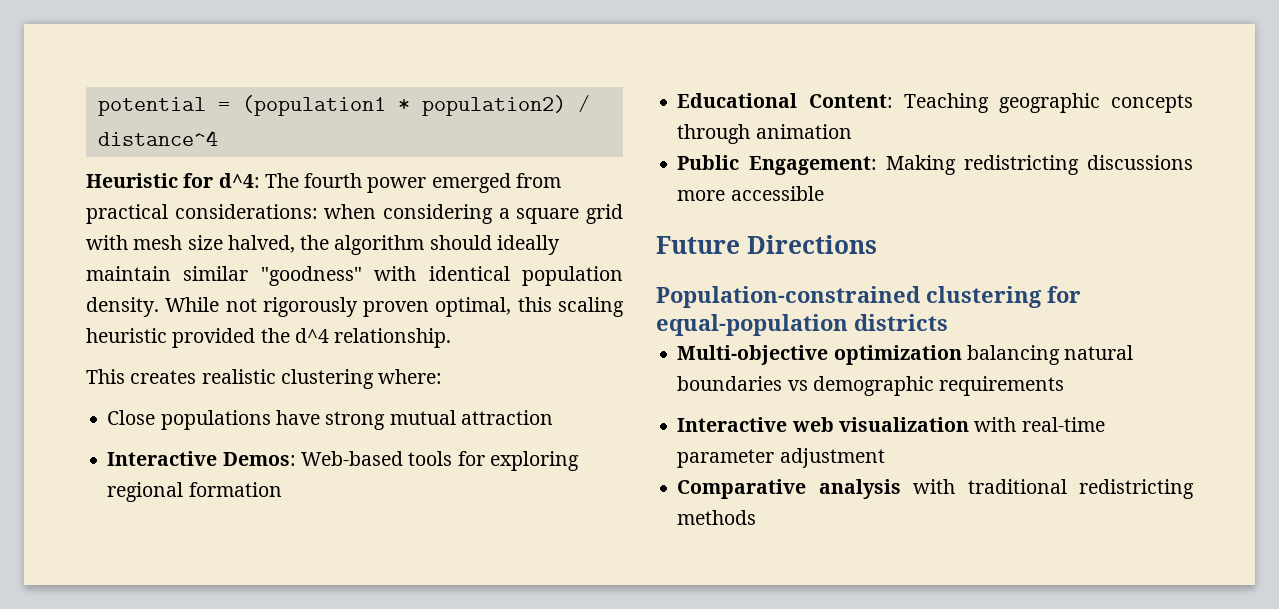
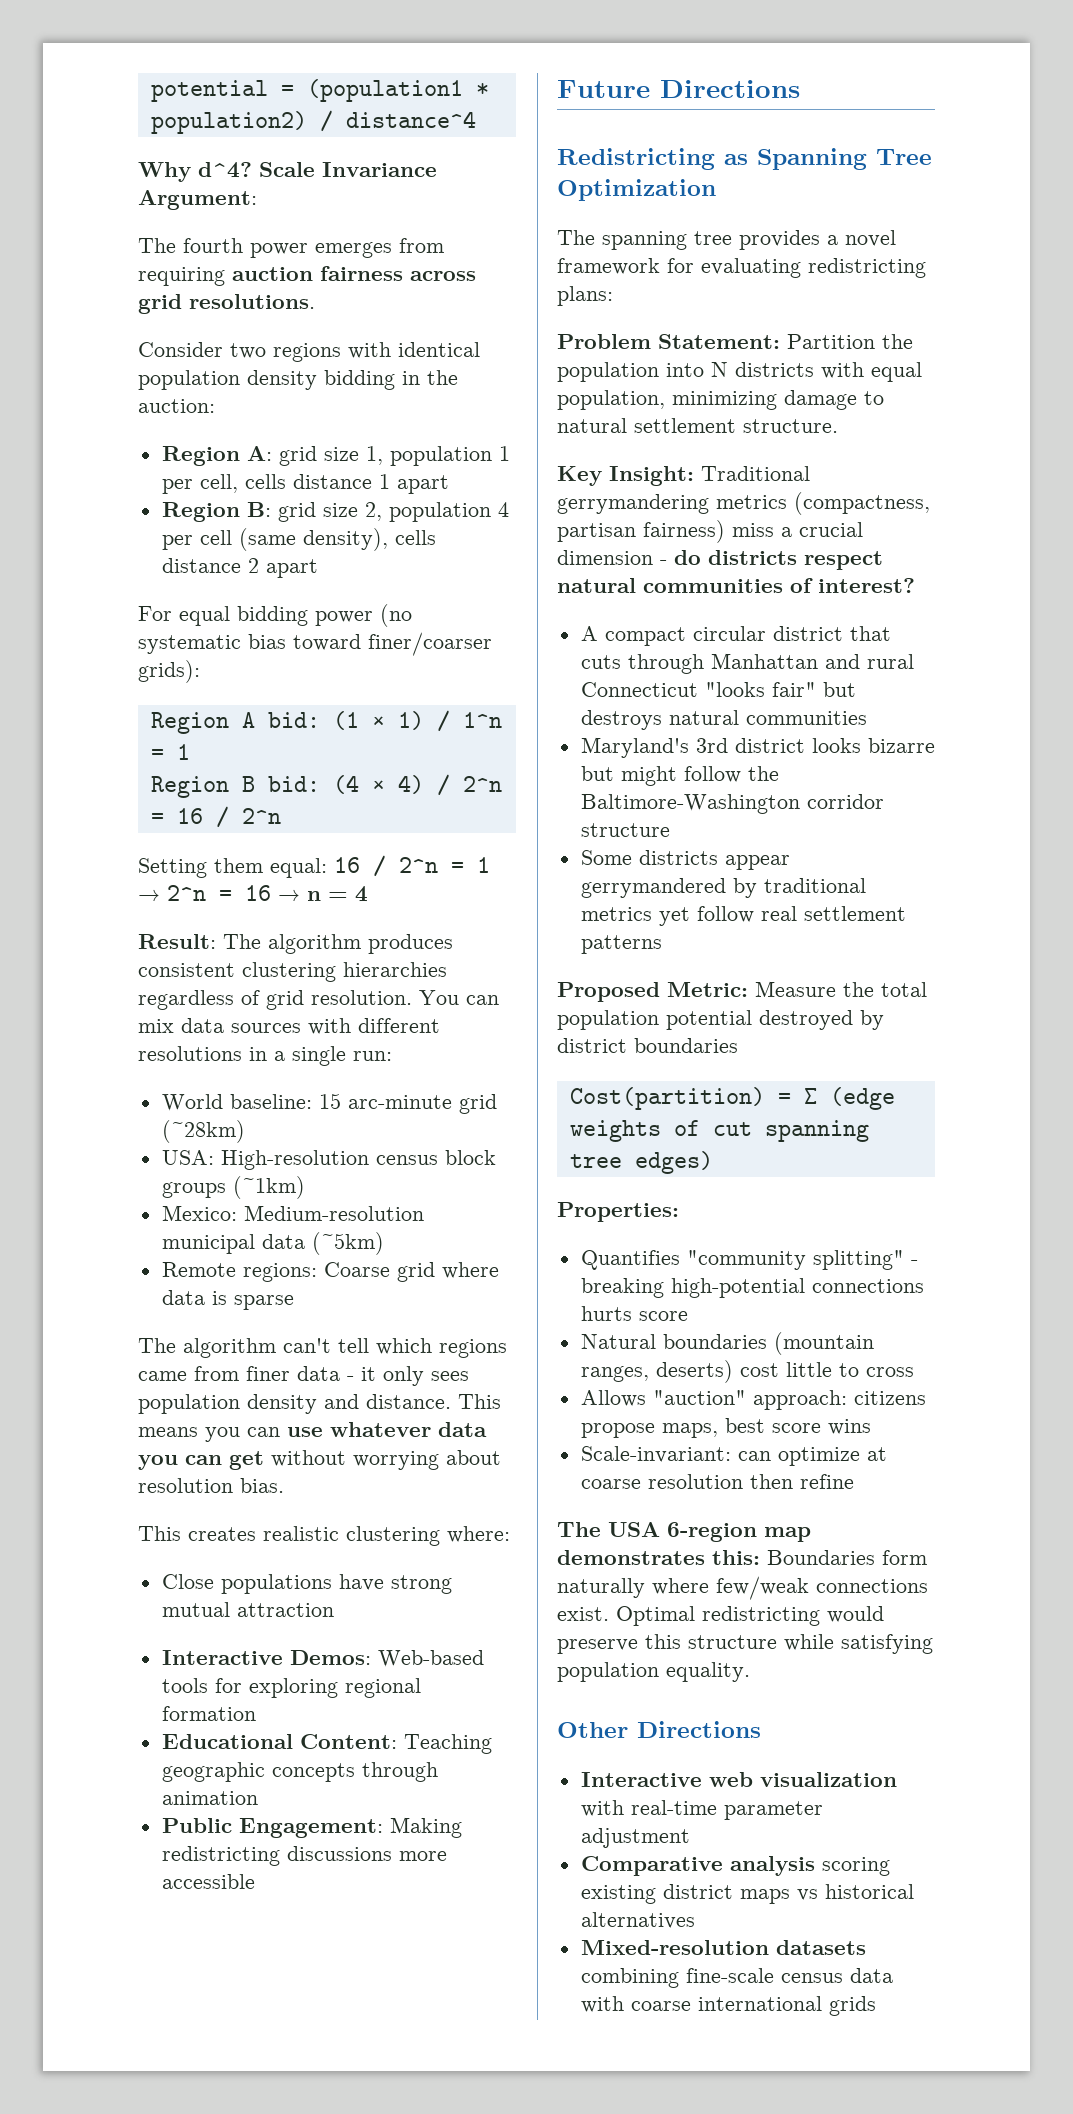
- Heuristic for d^4: The fourth power emerged from practical considerations: when considering a square grid with mesh size halved, the algorithm should ideally maintain similar "goodness" with identical population density. While not rigorously proven optimal, this scaling heuristic provided the d^4 relationship.
+ Why d^4? Scale Invariance Argument:
+ The fourth power emerges from requiring auction fairness across grid resolutions.
+ Consider two regions with identical population density bidding in the auction:
+ Region A: grid size 1, population 1 per cell, cells distance 1 apart
+ Region B: grid size 2, population 4 per cell (same density), cells distance 2 apart
+ For equal bidding power (no systematic bias toward finer/coarser grids):
+ Region A bid: (1 × 1) / 1^n = 1
+ Region B bid: (4 × 4) / 2^n = 16 / 2^n
+ Setting them equal: 16 / 2^n = 1 → 2^n = 16 → n = 4
+ Result: The algorithm produces consistent clustering hierarchies regardless of grid resolution. You can mix data sources with different resolutions in a single run:
+ World baseline: 15 arc-minute grid (~28km)
+ USA: High-resolution census block groups (~1km)
+ Mexico: Medium-resolution municipal data (~5km)
+ Remote regions: Coarse grid where data is sparse
+ The algorithm can't tell which regions came from finer data - it only sees population density and distance. This means you can use whatever data you can get without worrying about resolution bias.
- Population-constrained clustering for equal-population districts
- Multi-objective optimization balancing natural boundaries vs demographic requirements
+ Redistricting as Spanning Tree Optimization
+ The spanning tree provides a novel framework for evaluating redistricting plans:
+ Problem Statement: Partition the population into N districts with equal population, minimizing damage to natural settlement structure.
+ Key Insight: Traditional gerrymandering metrics (compactness, partisan fairness) miss a crucial dimension - do districts respect natural communities of interest?
+ A compact circular district that cuts through Manhattan and rural Connecticut "looks fair" but destroys natural communities
+ Maryland's 3rd district looks bizarre but might follow the Baltimore-Washington corridor structure
+ Some districts appear gerrymandered by traditional metrics yet follow real settlement patterns
+ Proposed Metric: Measure the total population potential destroyed by district boundaries
+ Cost(partition) = Σ (edge weights of cut spanning tree edges)
+ Properties:
+ Quantifies "community splitting" - breaking high-potential connections hurts score
+ Natural boundaries (mountain ranges, deserts) cost little to cross
+ Allows "auction" approach: citizens propose maps, best score wins
+ Scale-invariant: can optimize at coarse resolution then refine
+ The USA 6-region map demonstrates this: Boundaries form naturally where few/weak connections exist. Optimal redistricting would preserve this structure while satisfying population equality.
+ Other Directions
- Comparative analysis with traditional redistricting methods
+ Comparative analysis scoring existing district maps vs historical alternatives
+ Mixed-resolution datasets combining fine-scale census data with coarse international grids

